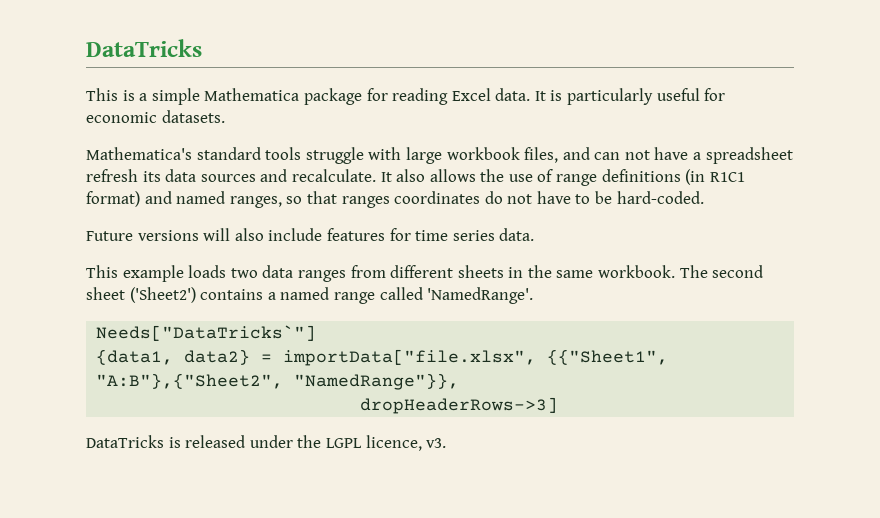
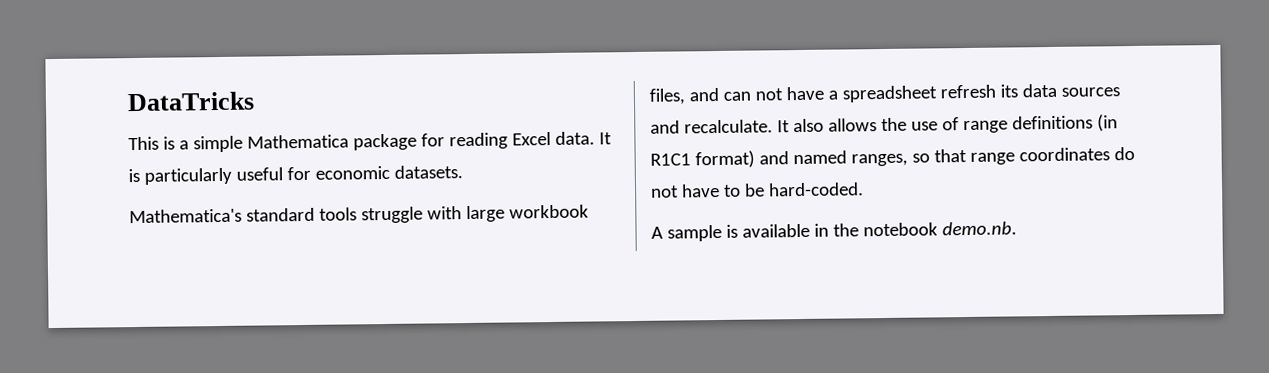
- It also allows the use of range definitions (in R1C1 format) and named ranges, so that ranges coordinates do not have to be hard-coded.
+ It also allows the use of range definitions (in R1C1 format) and named ranges, so that range coordinates do not have to be hard-coded.
- Future versions will also include features for time series data.
- This example loads two data ranges from different sheets in the same workbook. The second sheet ('Sheet2') contains a named range called 'NamedRange'.
- Needs["DataTricks`"]
- {data1, data2} = importData["file.xlsx", {{"Sheet1", "A:B"},{"Sheet2", "NamedRange"}},
- dropHeaderRows->3]
- DataTricks is released under the LGPL licence, v3.
+ A sample is available in the notebook demo.nb.

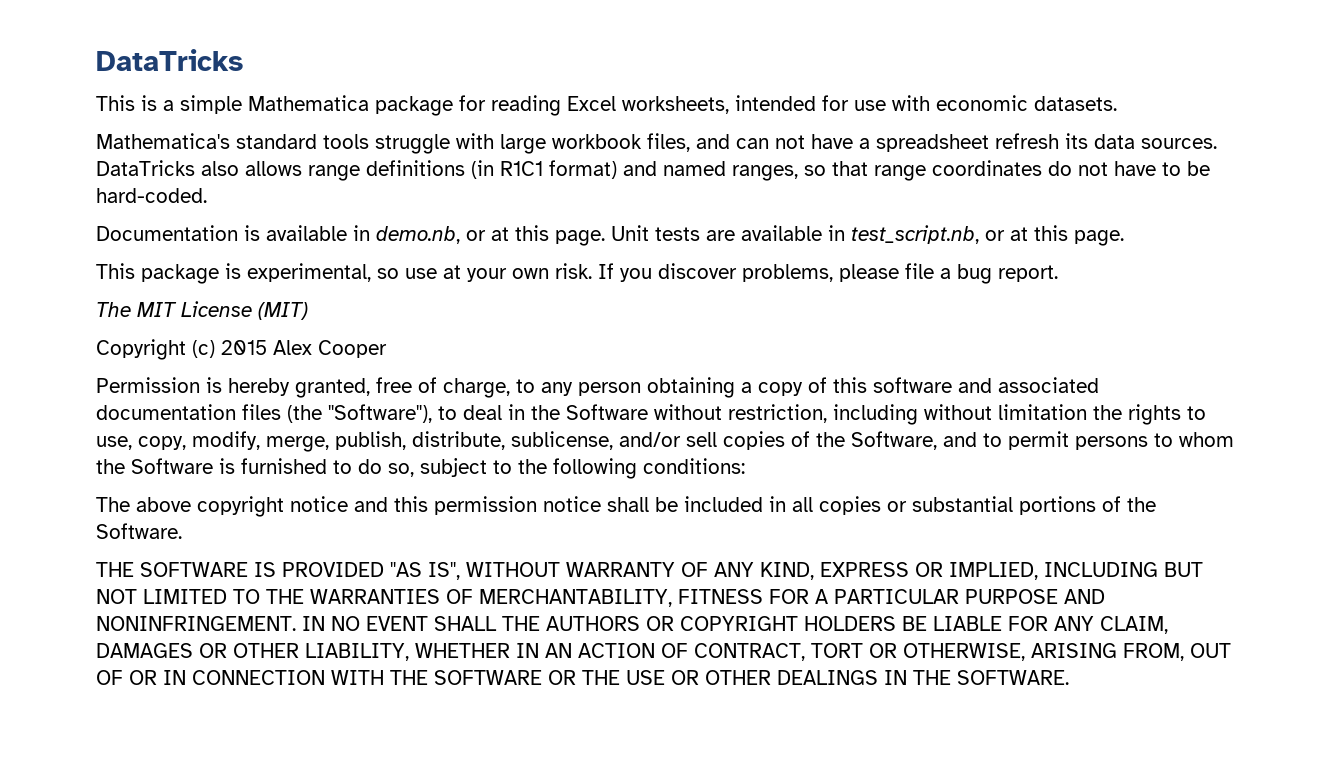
- This is a simple Mathematica package for reading Excel data. It is particularly useful for economic datasets.
+ This is a simple Mathematica package for reading Excel worksheets, intended for use with economic datasets.
- Mathematica's standard tools struggle with large workbook files, and can not have a spreadsheet refresh its data sources and recalculate. It also allows the use of range definitions (in R1C1 format) and named ranges, so that range coordinates do not have to be hard-coded.
+ Mathematica's standard tools struggle with large workbook files, and can not have a spreadsheet refresh its data sources. DataTricks also allows range definitions (in R1C1 format) and named ranges, so that range coordinates do not have to be hard-coded.
- A sample is available in the notebook demo.nb.
+ Documentation is available in demo.nb, or at this page. Unit tests are available in test_script.nb, or at this page.
+ This package is experimental, so use at your own risk. If you discover problems, please file a bug report.
+ The MIT License (MIT)
+ Copyright (c) 2015 Alex Cooper
+ Permission is hereby granted, free of charge, to any person obtaining a copy of this software and associated documentation files (the "Software"), to deal in the Software without restriction, including without limitation the rights to use, copy, modify, merge, publish, distribute, sublicense, and/or sell copies of the Software, and to permit persons to whom the Software is furnished to do so, subject to the following conditions:
+ The above copyright notice and this permission notice shall be included in all copies or substantial portions of the Software.
+ THE SOFTWARE IS PROVIDED "AS IS", WITHOUT WARRANTY OF ANY KIND, EXPRESS OR IMPLIED, INCLUDING BUT NOT LIMITED TO THE WARRANTIES OF MERCHANTABILITY, FITNESS FOR A PARTICULAR PURPOSE AND NONINFRINGEMENT. IN NO EVENT SHALL THE AUTHORS OR COPYRIGHT HOLDERS BE LIABLE FOR ANY CLAIM, DAMAGES OR OTHER LIABILITY, WHETHER IN AN ACTION OF CONTRACT, TORT OR OTHERWISE, ARISING FROM, OUT OF OR IN CONNECTION WITH THE SOFTWARE OR THE USE OR OTHER DEALINGS IN THE SOFTWARE.

